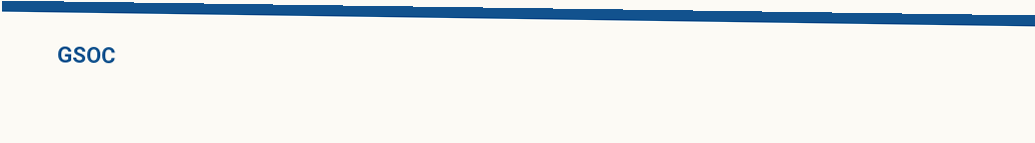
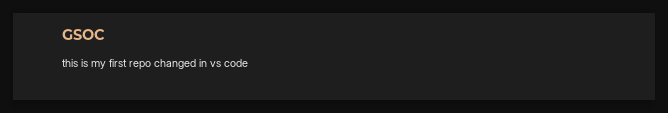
+ this is my first repo changed in vs code

